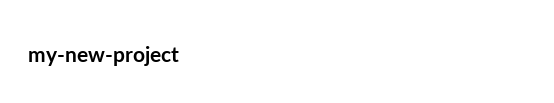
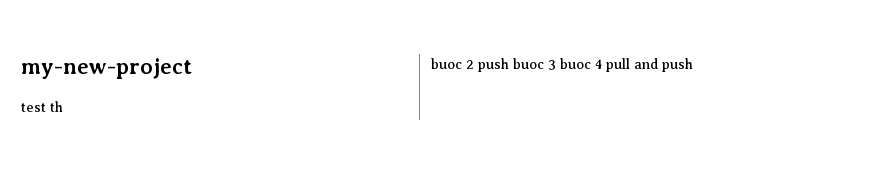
+ test th
+ buoc 2 push buoc 3 buoc 4 pull and push

